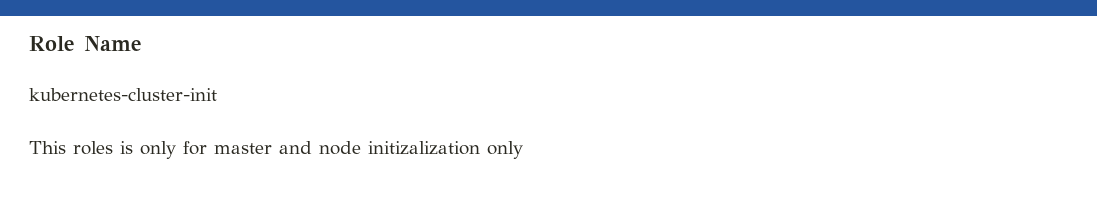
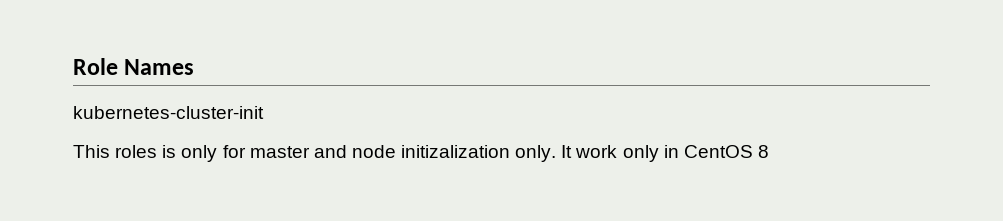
- Role Name
+ Role Names
- This roles is only for master and node initizalization only
+ This roles is only for master and node initizalization only. It work only in CentOS 8

